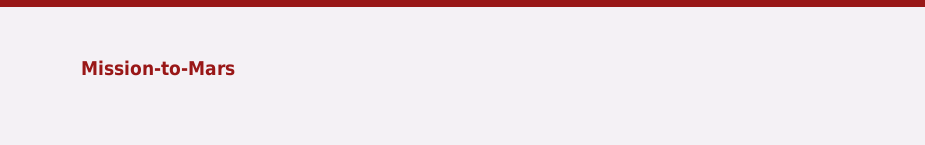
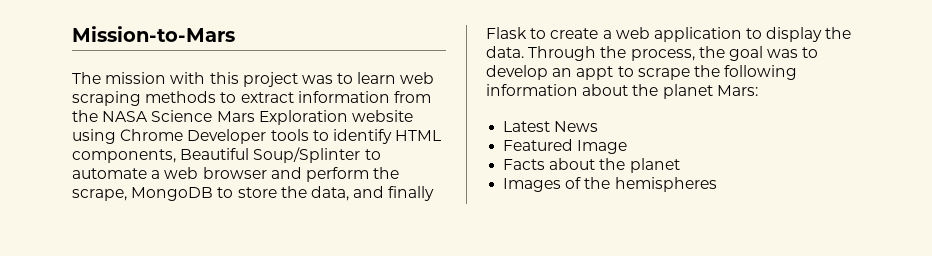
+ The mission with this project was to learn web scraping methods to extract information from the NASA Science Mars Exploration website using Chrome Developer tools to identify HTML components, Beautiful Soup/Splinter to automate a web browser and perform the scrape, MongoDB to store the data, and finally Flask to create a web application to display the data. Through the process, the goal was to develop an appt to scrape the following information about the planet Mars:
+ Latest News
+ Featured Image
+ Facts about the planet
+ Images of the hemispheres

